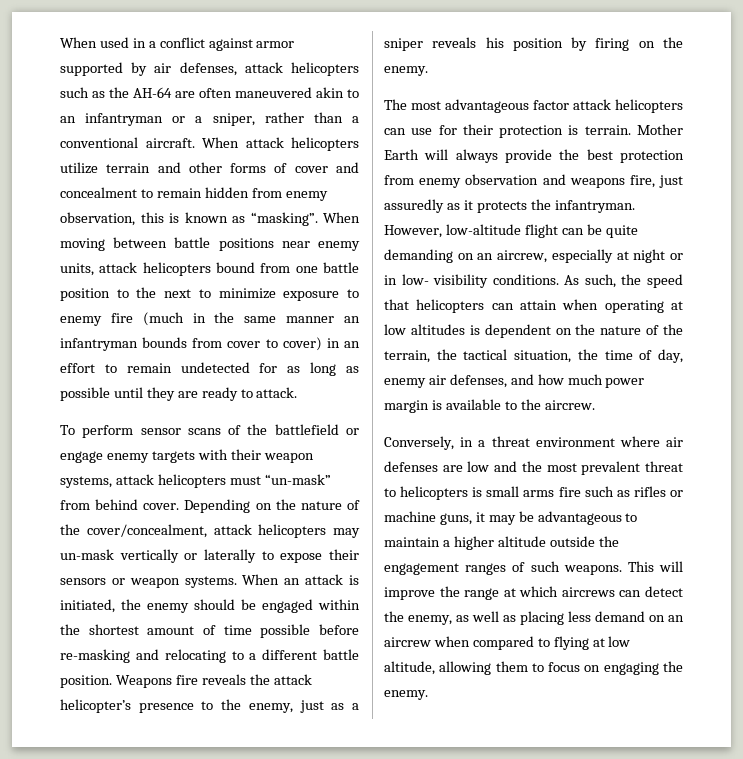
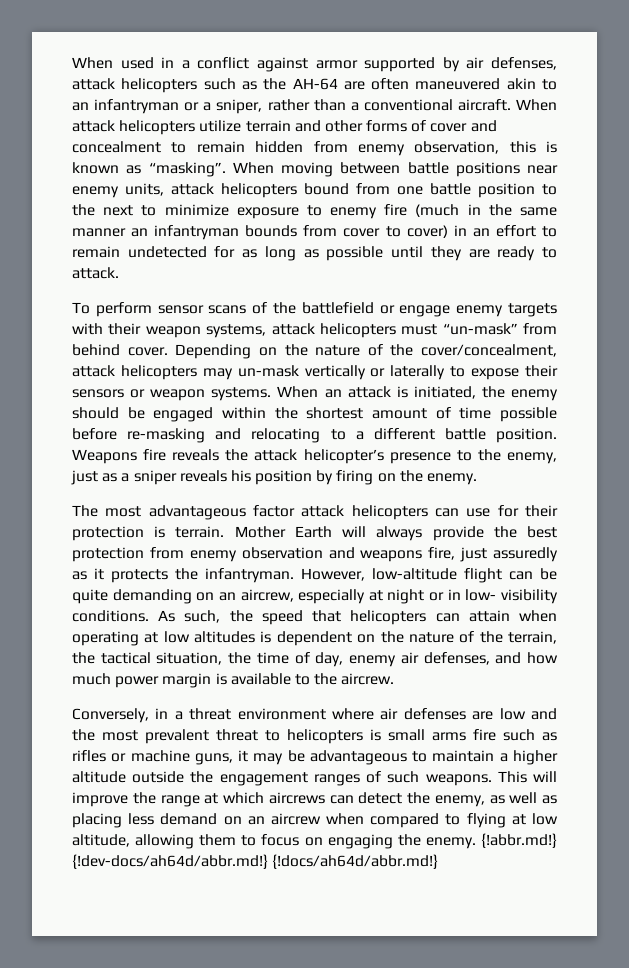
+ {!abbr.md!} {!dev-docs/ah64d/abbr.md!} {!docs/ah64d/abbr.md!}

